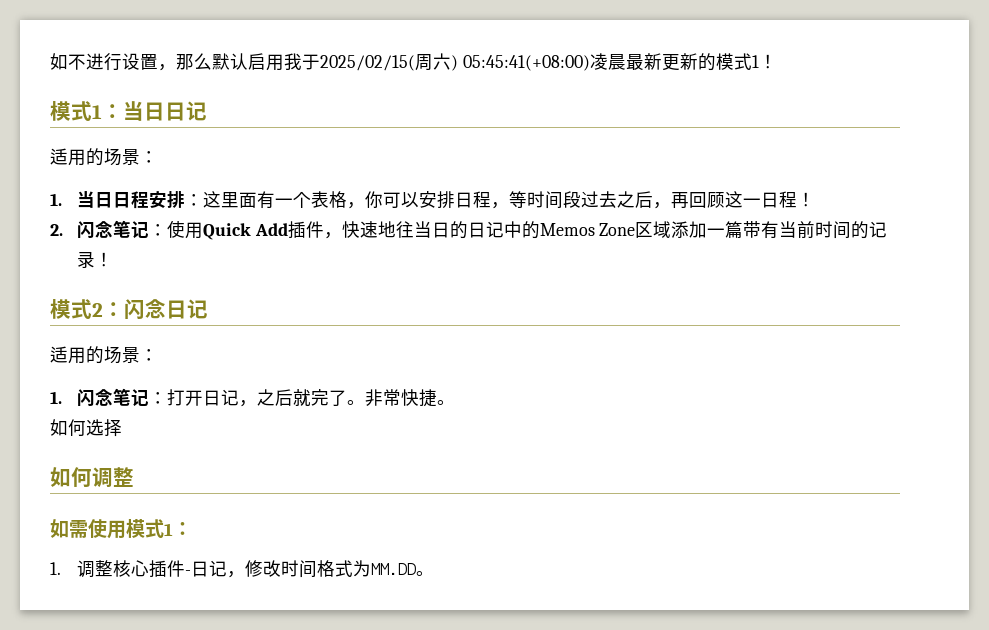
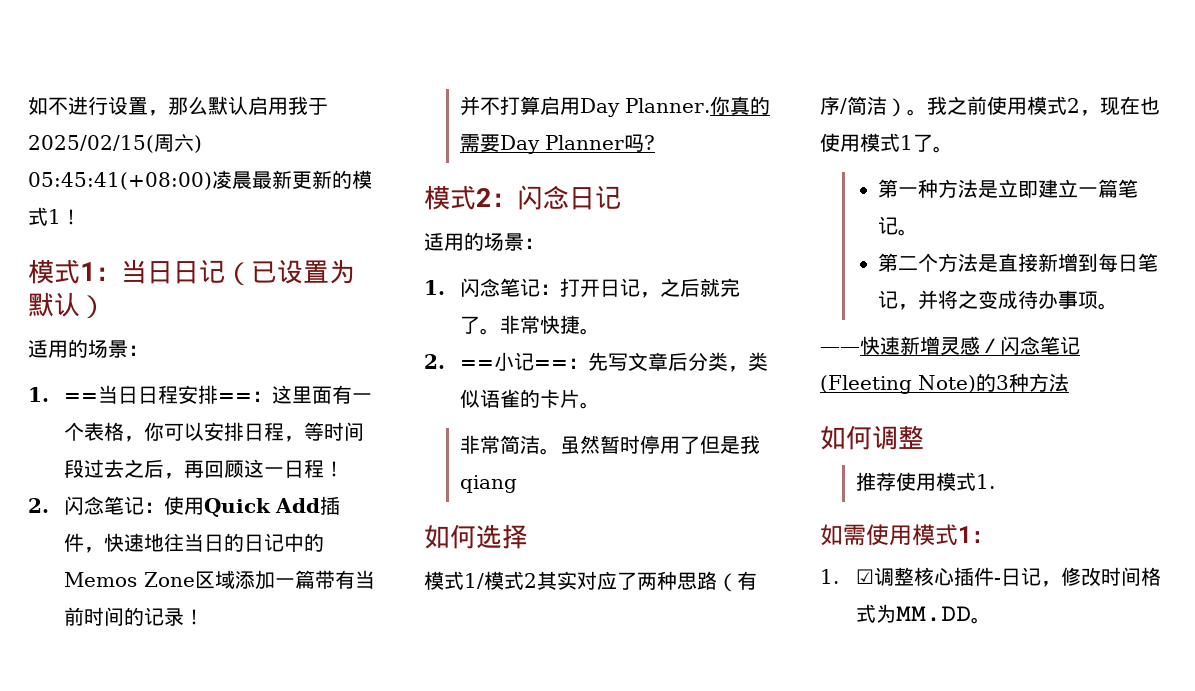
- 模式1：当日日记
+ 模式1：当日日记（已设置为默认）
  适用的场景：
- 1.当日日程安排：这里面有一个表格，你可以安排日程，等时间段过去之后，再回顾这一日程！
+ 1. ==当日日程安排==：这里面有一个表格，你可以安排日程，等时间段过去之后，再回顾这一日程！
+ 并不打算启用Day Planner.你真的需要Day Planner吗?
+ 2. ==小记==：先写文章后分类，类似语雀的卡片。
+ 非常简洁。虽然暂时停用了但是我qiang
  如何选择
+ 模式1/模式2其实对应了两种思路（有序/简洁）。我之前使用模式2，现在也使用模式1了。
+ 第一种方法是立即建立一篇笔记。
+ 第二个方法是直接新增到每日笔记，并将之变成待办事项。
+ ——快速新增灵感／闪念笔记(Fleeting Note)的3种方法
  如何调整
+ 推荐使用模式1.
- 1.调整核心插件-日记，修改时间格式为MM.DD。
+ 1. ☑调整核心插件-日记，修改时间格式为MM.DD。

